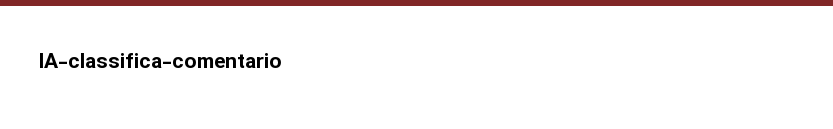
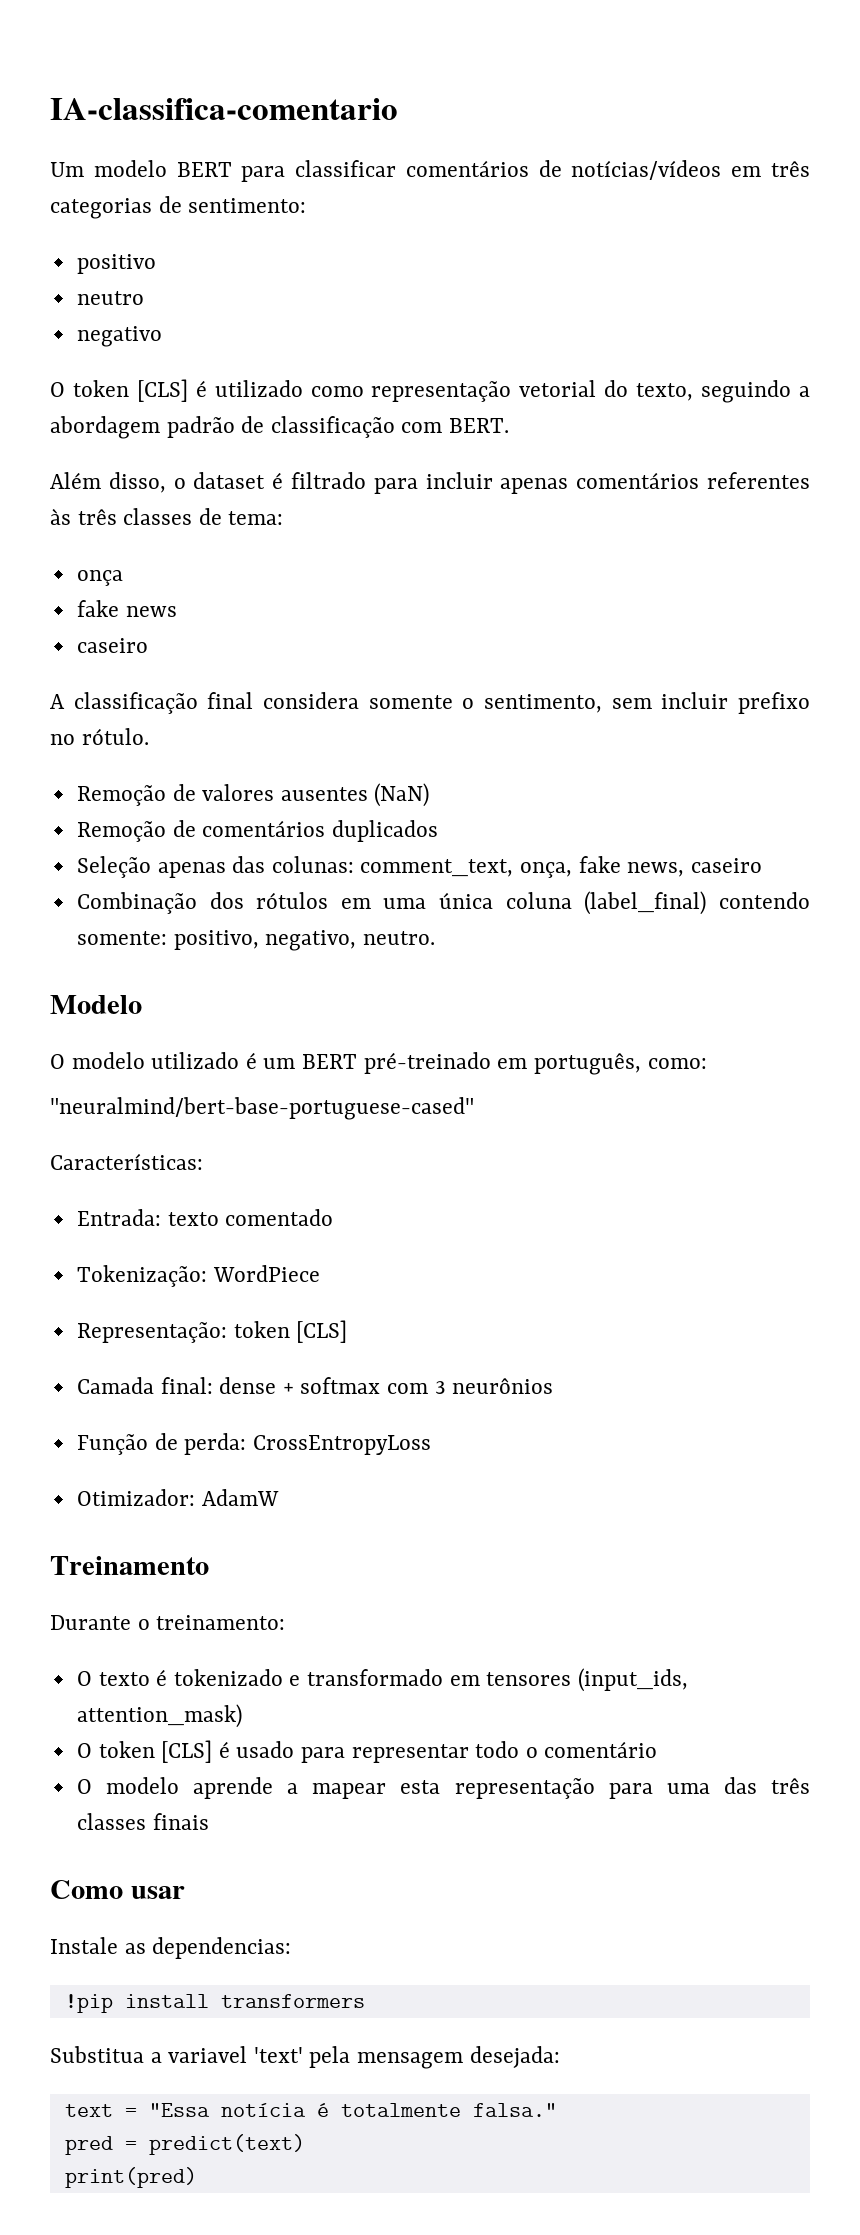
+ Um modelo BERT para classificar comentários de notícias/vídeos em três categorias de sentimento:
+ positivo
+ neutro
+ negativo
+ O token [CLS] é utilizado como representação vetorial do texto, seguindo a abordagem padrão de classificação com BERT.
+ Além disso, o dataset é filtrado para incluir apenas comentários referentes às três classes de tema:
+ onça
+ fake news
+ caseiro
+ A classificação final considera somente o sentimento, sem incluir prefixo no rótulo.
+ Remoção de valores ausentes (NaN)
+ Remoção de comentários duplicados
+ Seleção apenas das colunas: comment_text, onça, fake news, caseiro
+ Combinação dos rótulos em uma única coluna (label_final) contendo somente: positivo, negativo, neutro.
+ Modelo
+ O modelo utilizado é um BERT pré-treinado em português, como:
+ "neuralmind/bert-base-portuguese-cased"
+ Características:
+ Entrada: texto comentado
+ Tokenização: WordPiece
+ Representação: token [CLS]
+ Camada final: dense + softmax com 3 neurônios
+ Função de perda: CrossEntropyLoss
+ Otimizador: AdamW
+ Treinamento
+ Durante o treinamento:
+ O texto é tokenizado e transformado em tensores (input_ids, attention_mask)
+ O token [CLS] é usado para representar todo o comentário
+ O modelo aprende a mapear esta representação para uma das três classes finais
+ Como usar
+ Instale as dependencias:
+ !pip install transformers
+ Substitua a variavel 'text' pela mensagem desejada:
+ text = "Essa notícia é totalmente falsa."
+ pred = predict(text)
+ print(pred)

